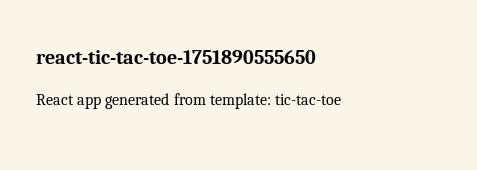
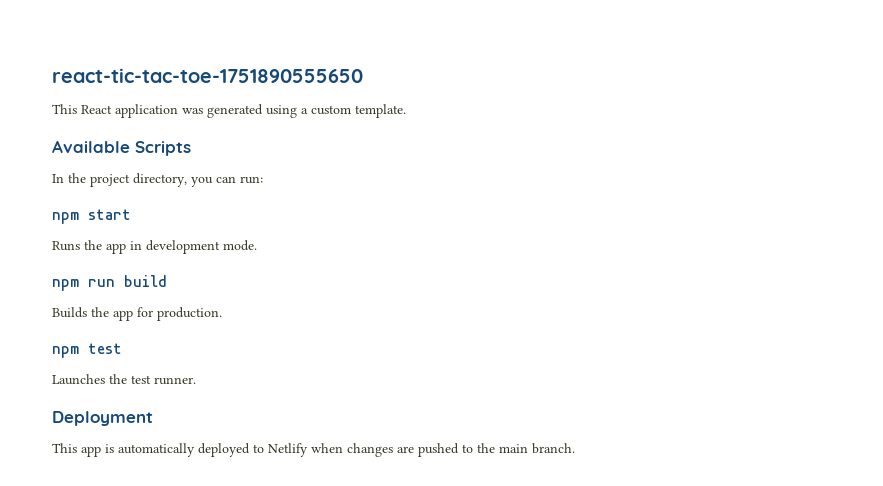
- React app generated from template: tic-tac-toe
+ This React application was generated using a custom template.
+ Available Scripts
+ In the project directory, you can run:
+ npm start
+ Runs the app in development mode.
+ npm run build
+ Builds the app for production.
+ npm test
+ Launches the test runner.
+ Deployment
+ This app is automatically deployed to Netlify when changes are pushed to the main branch.

